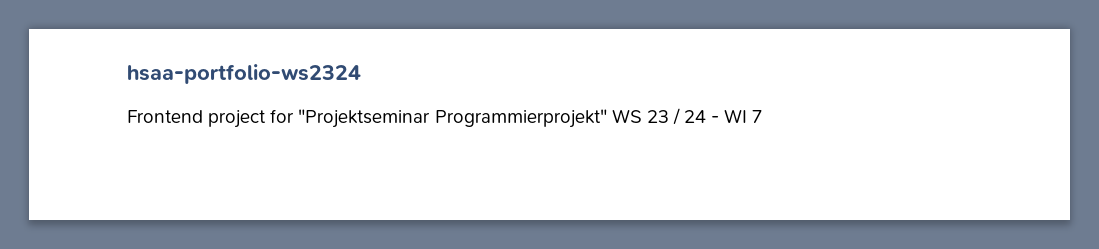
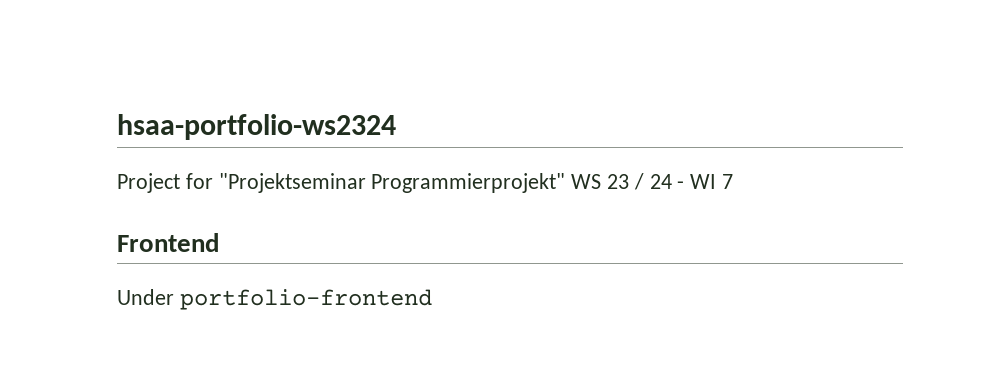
- Frontend project for "Projektseminar Programmierprojekt" WS 23 / 24 - WI 7
+ Project for "Projektseminar Programmierprojekt" WS 23 / 24 - WI 7
+ Frontend
+ Under portfolio-frontend

